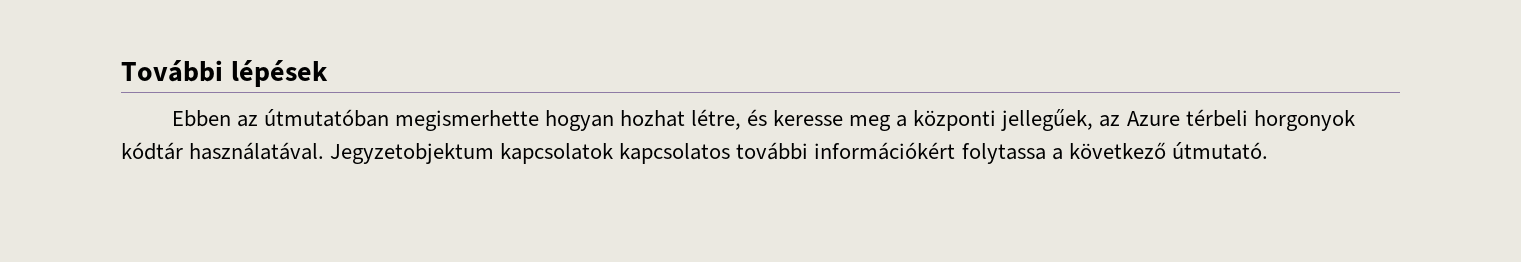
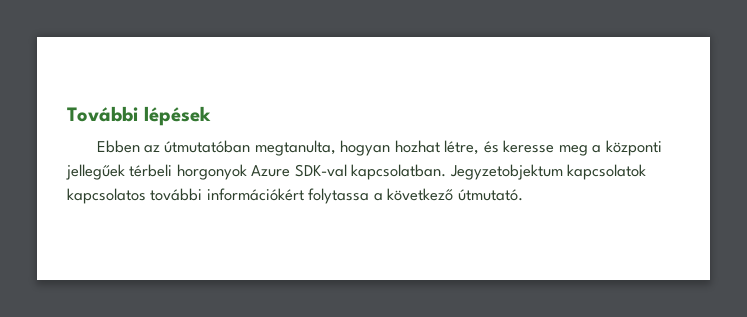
- Ebben az útmutatóban megismerhette hogyan hozhat létre, és keresse meg a központi jellegűek, az Azure térbeli horgonyok kódtár használatával.
+ Ebben az útmutatóban megtanulta, hogyan hozhat létre, és keresse meg a központi jellegűek térbeli horgonyok Azure SDK-val kapcsolatban.

